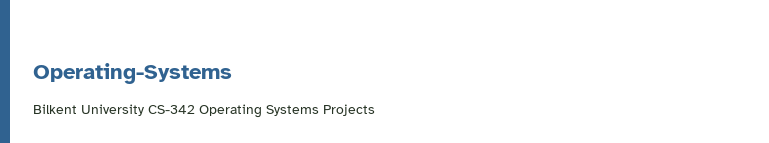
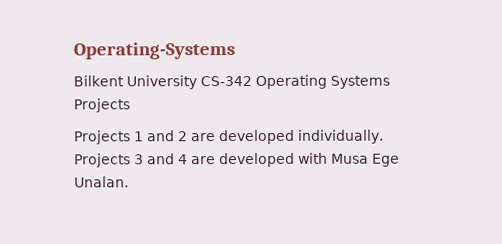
+ Projects 1 and 2 are developed individually. Projects 3 and 4 are developed with Musa Ege Unalan.

